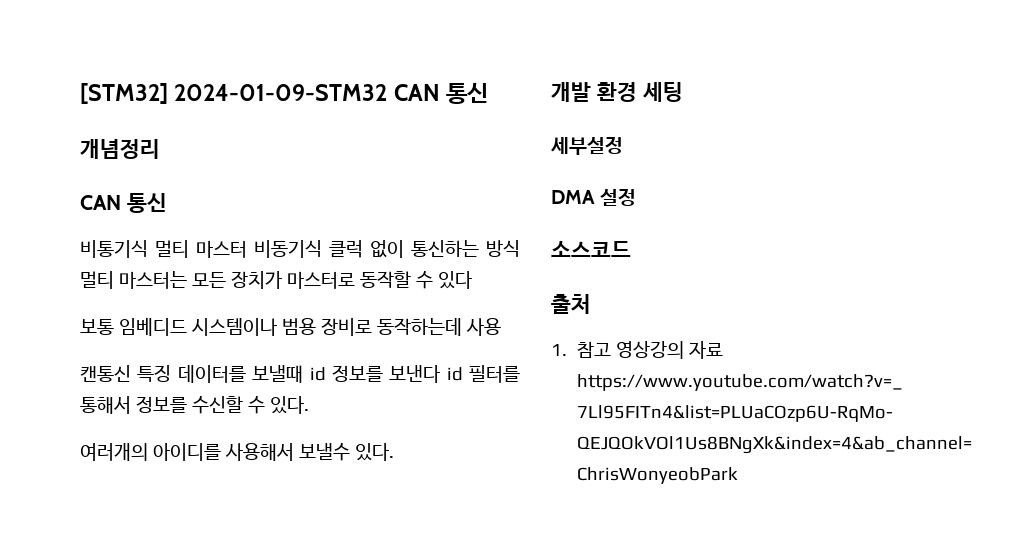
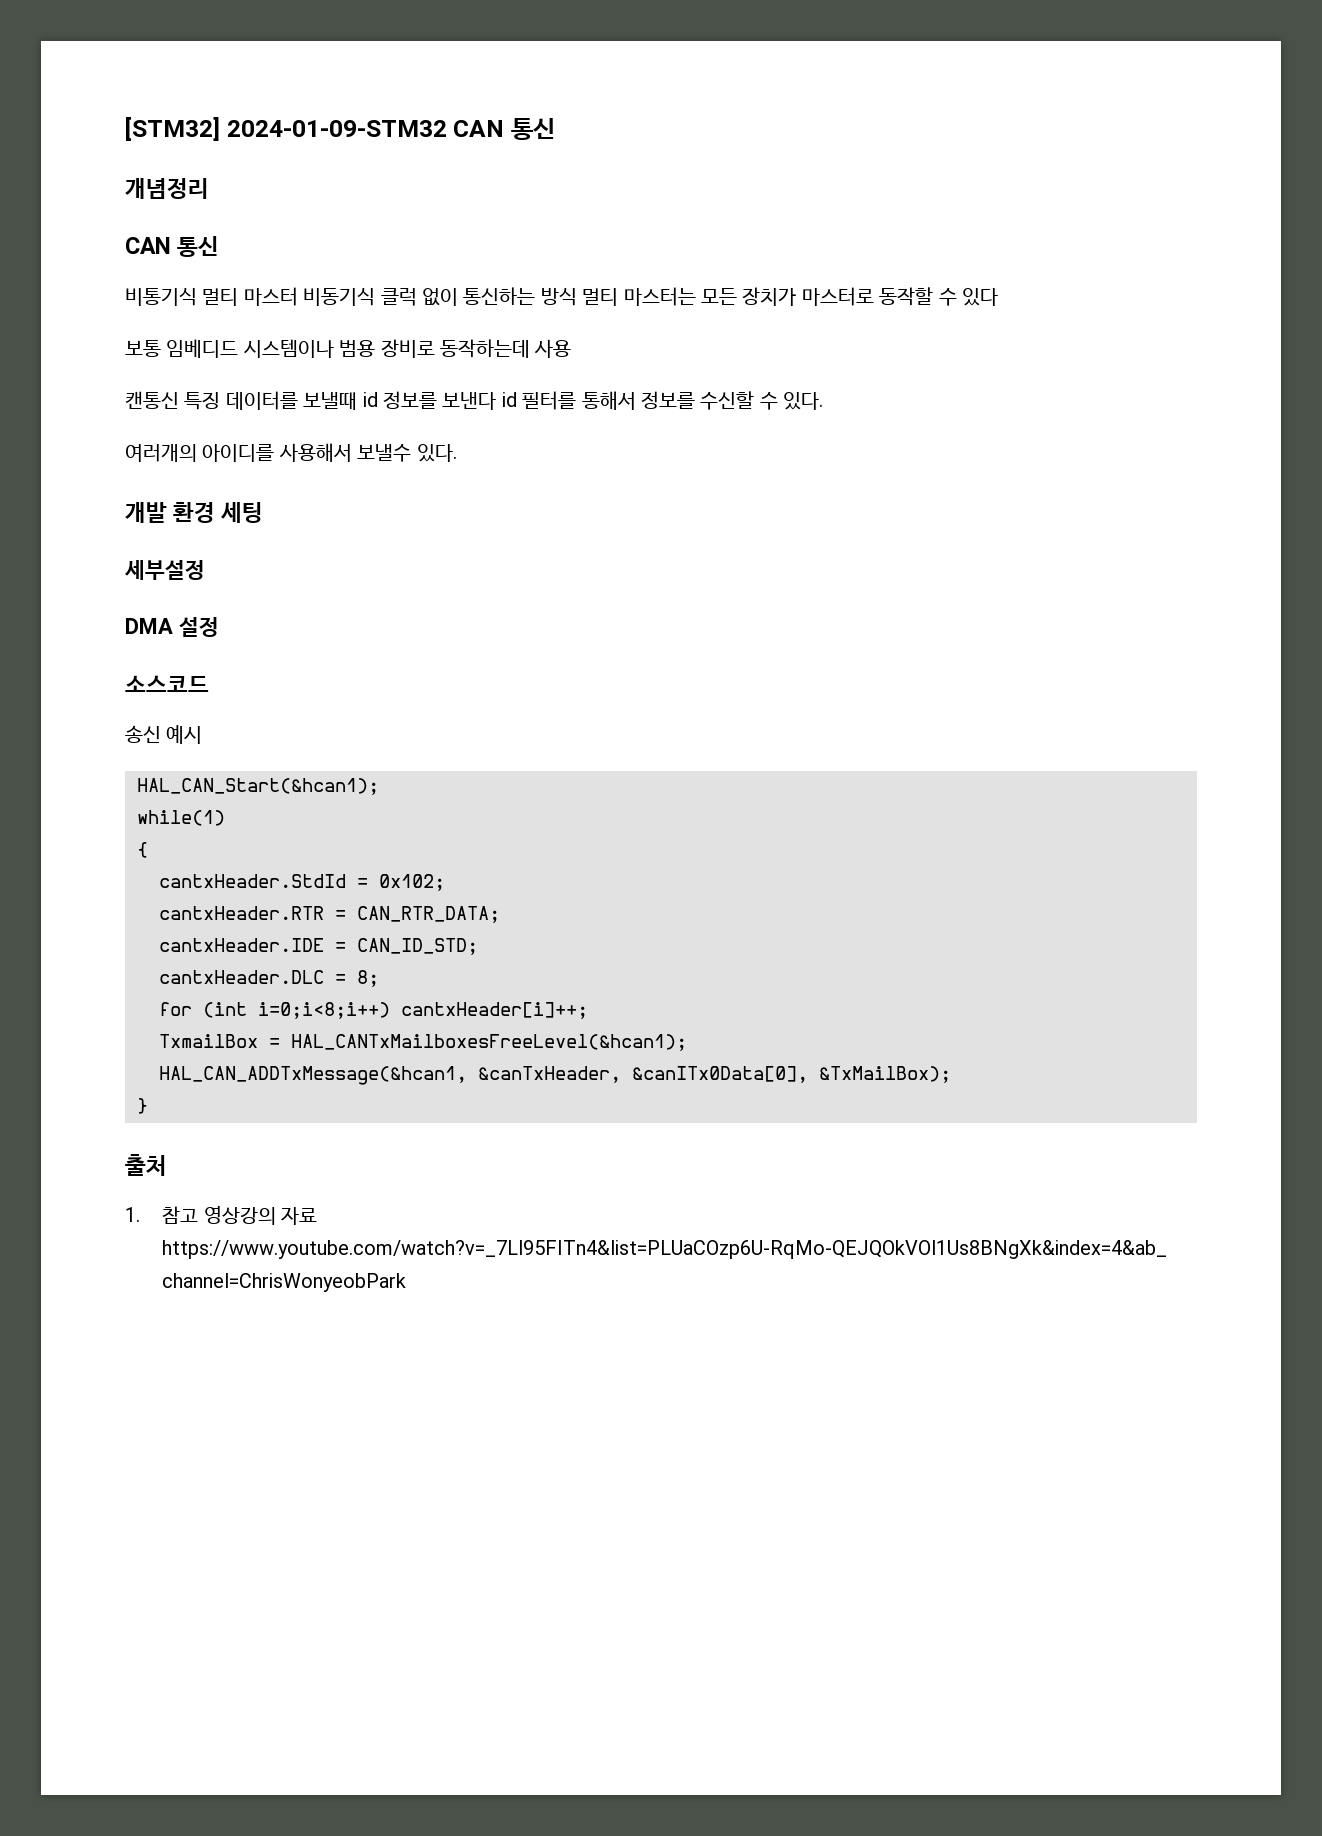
+ 송신 예시
+ HAL_CAN_Start(&hcan1);
+ while(1)
+ {
+ cantxHeader.StdId = 0x102;
+ cantxHeader.RTR = CAN_RTR_DATA;
+ cantxHeader.IDE = CAN_ID_STD;
+ cantxHeader.DLC = 8;
+ for (int i=0;i<8;i++) cantxHeader[i]++;
+ TxmailBox = HAL_CANTxMailboxesFreeLevel(&hcan1);
+ HAL_CAN_ADDTxMessage(&hcan1, &canTxHeader, &canITx0Data[0], &TxMailBox);
+ }

